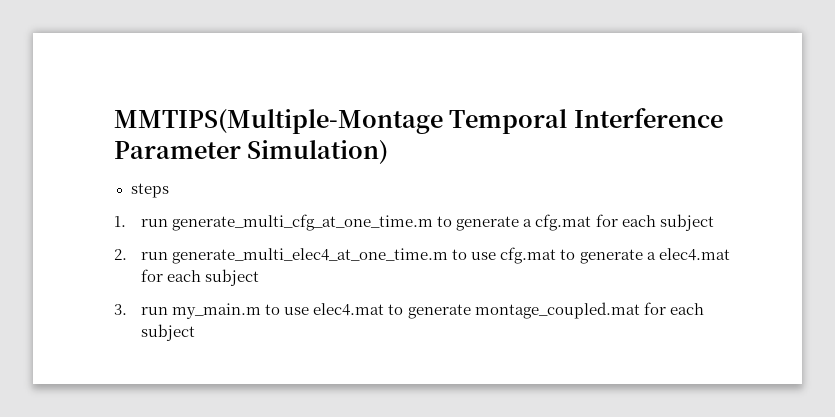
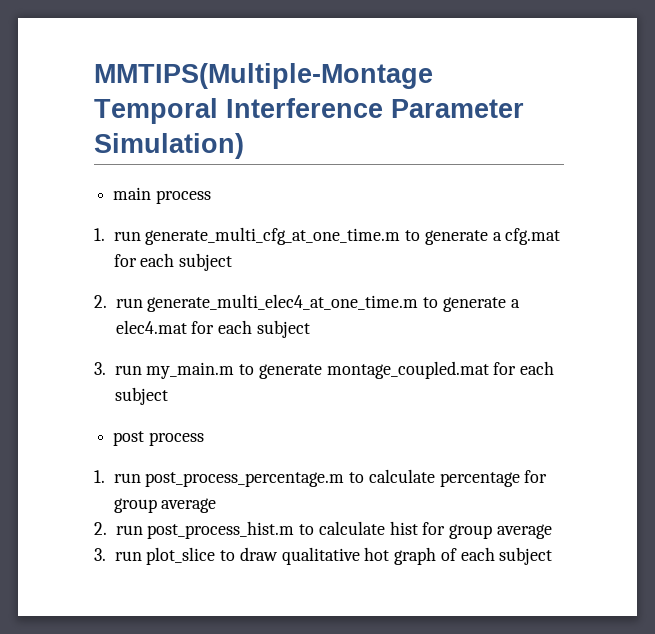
- steps
+ main process
- 2. run generate_multi_elec4_at_one_time.m to use cfg.mat to generate a elec4.mat for each subject
+ 2. run generate_multi_elec4_at_one_time.m to generate a elec4.mat for each subject
- 3. run my_main.m to use elec4.mat to generate montage_coupled.mat for each subject
+ 3. run my_main.m to generate montage_coupled.mat for each subject
+ post process
+ 1. run post_process_percentage.m to calculate percentage for group average
+ 2. run post_process_hist.m to calculate hist for group average
+ 3. run plot_slice to draw qualitative hot graph of each subject

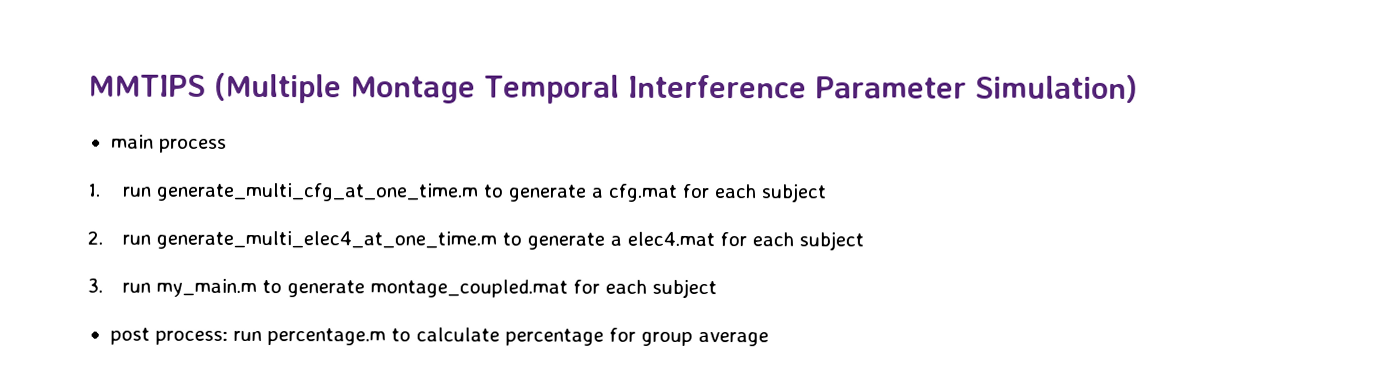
- MMTIPS(Multiple-Montage Temporal Interference Parameter Simulation)
+ MMTIPS (Multiple Montage Temporal Interference Parameter Simulation)
- post process
- 1. run post_process_percentage.m to calculate percentage for group average
+ post process: run percentage.m to calculate percentage for group average
- 2. run post_process_hist.m to calculate hist for group average
- 3. run plot_slice to draw qualitative hot graph of each subject

